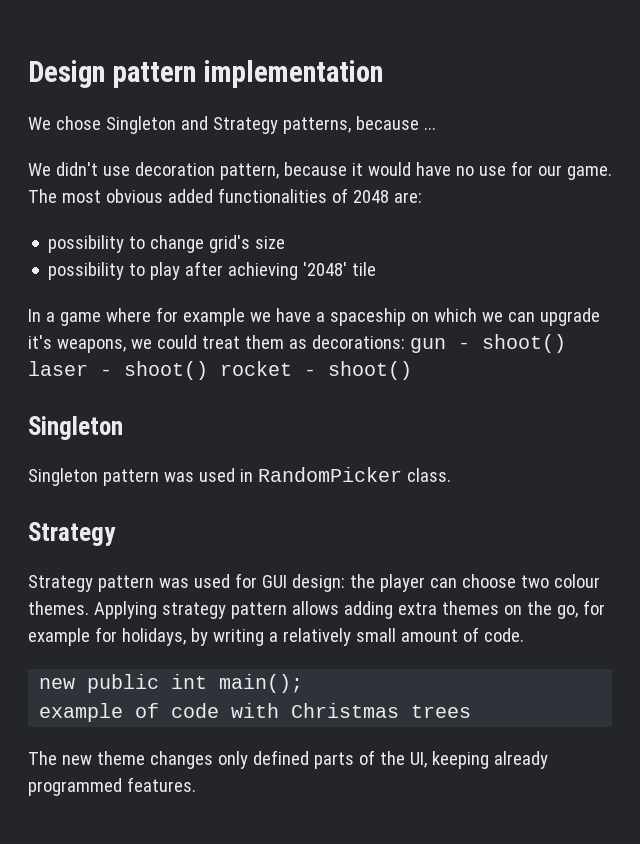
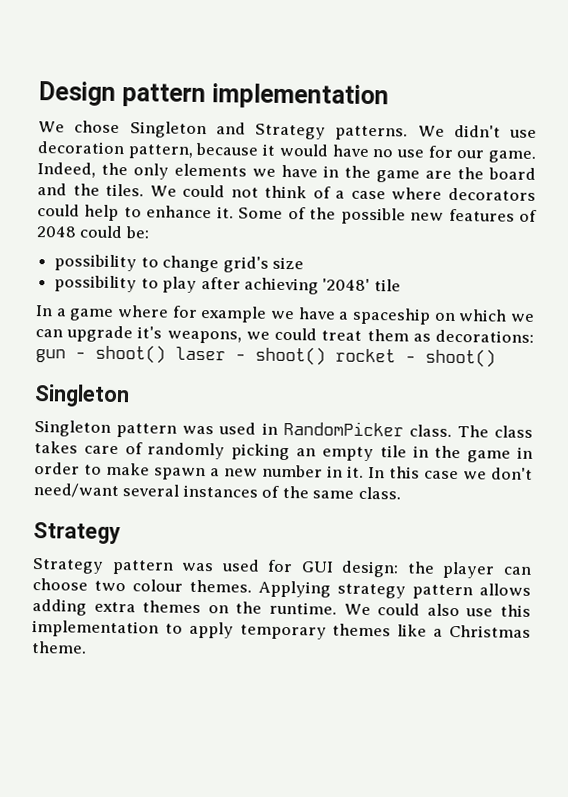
- We chose Singleton and Strategy patterns, because ...
- We didn't use decoration pattern, because it would have no use for our game.
+ We chose Singleton and Strategy patterns. We didn't use decoration pattern, because it would have no use for our game.
- The most obvious added functionalities of 2048 are:
+ Indeed, the only elements we have in the game are the board and the tiles. We could not think of a case where decorators could help to enhance it. Some of the possible new features of 2048 could be:
+ The class takes care of randomly picking an empty tile in the game in order to make spawn a new number in it. In this case we don't need/want several instances of the same class.
- Applying strategy pattern allows adding extra themes on the go, for example for holidays, by writing a relatively small amount of code.
- new public int main();
- example of code with Christmas trees
- The new theme changes only defined parts of the UI, keeping already programmed features.
+ Applying strategy pattern allows adding extra themes on the runtime. We could also use this implementation to apply temporary themes like a Christmas theme.

